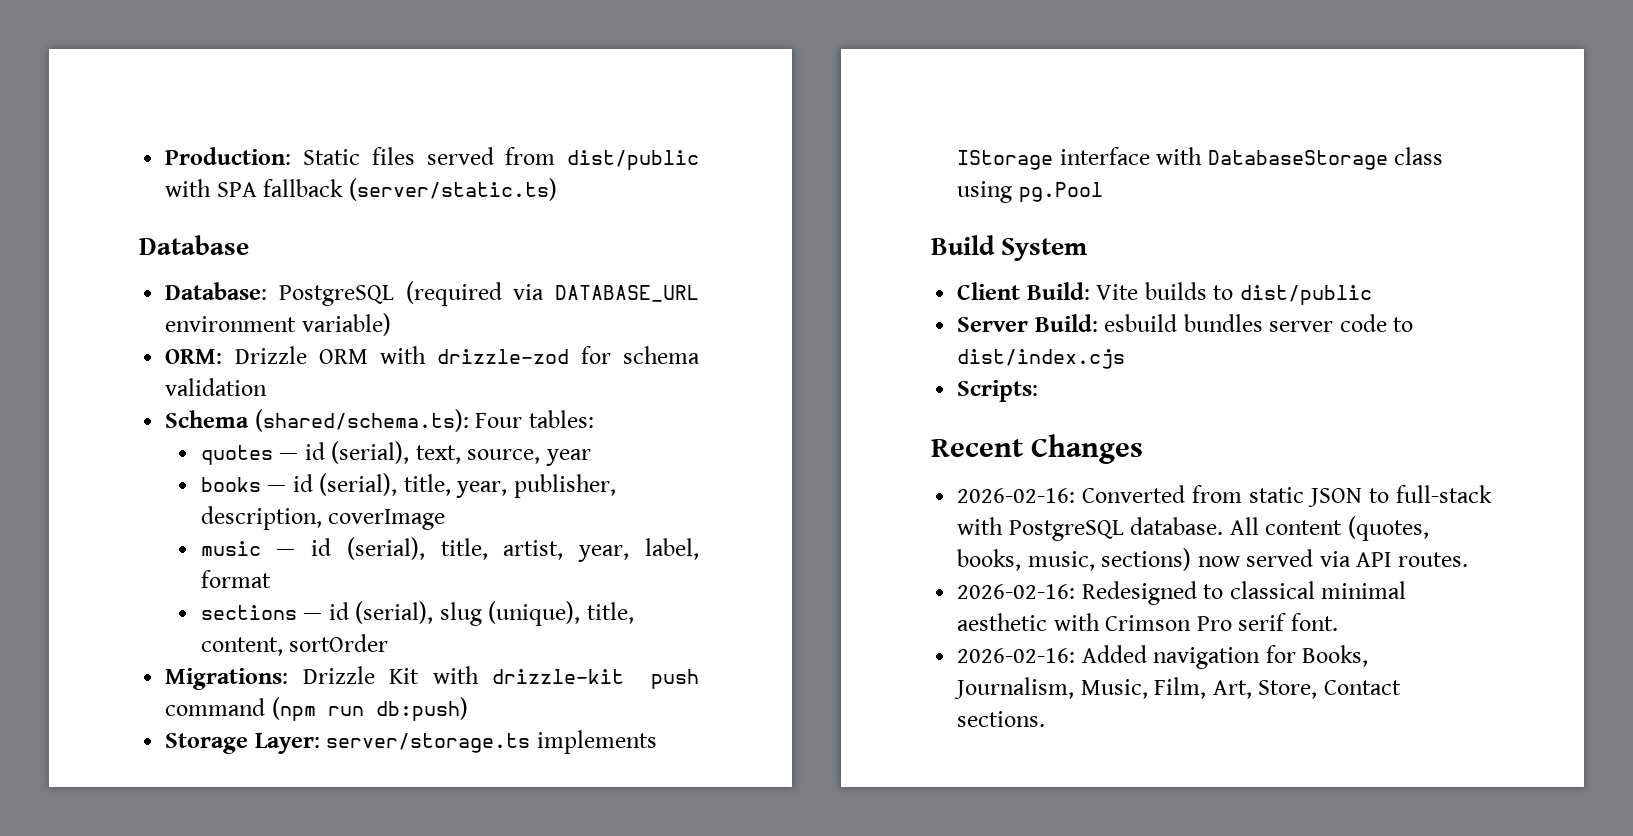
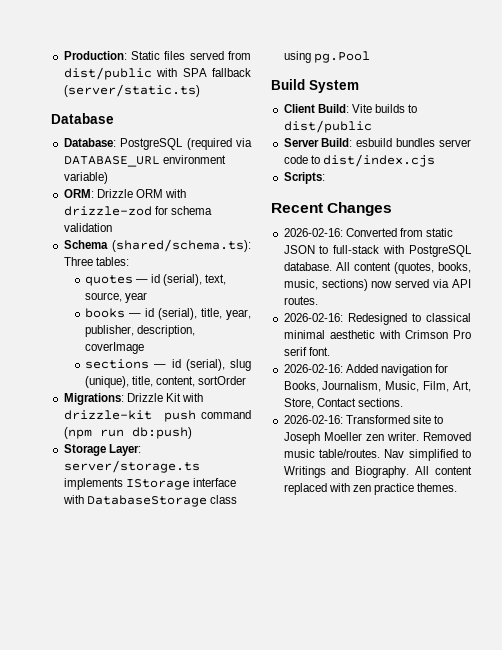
- Schema (shared/schema.ts): Four tables:
+ Schema (shared/schema.ts): Three tables:
- music — id (serial), title, artist, year, label, format
+ 2026-02-16: Transformed site to Joseph Moeller zen writer. Removed music table/routes. Nav simplified to Writings and Biography. All content replaced with zen practice themes.

